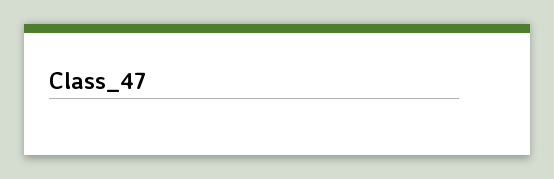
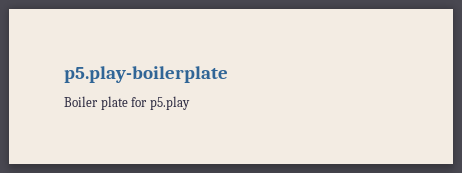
- Class_47
+ p5.play-boilerplate
+ Boiler plate for p5.play

